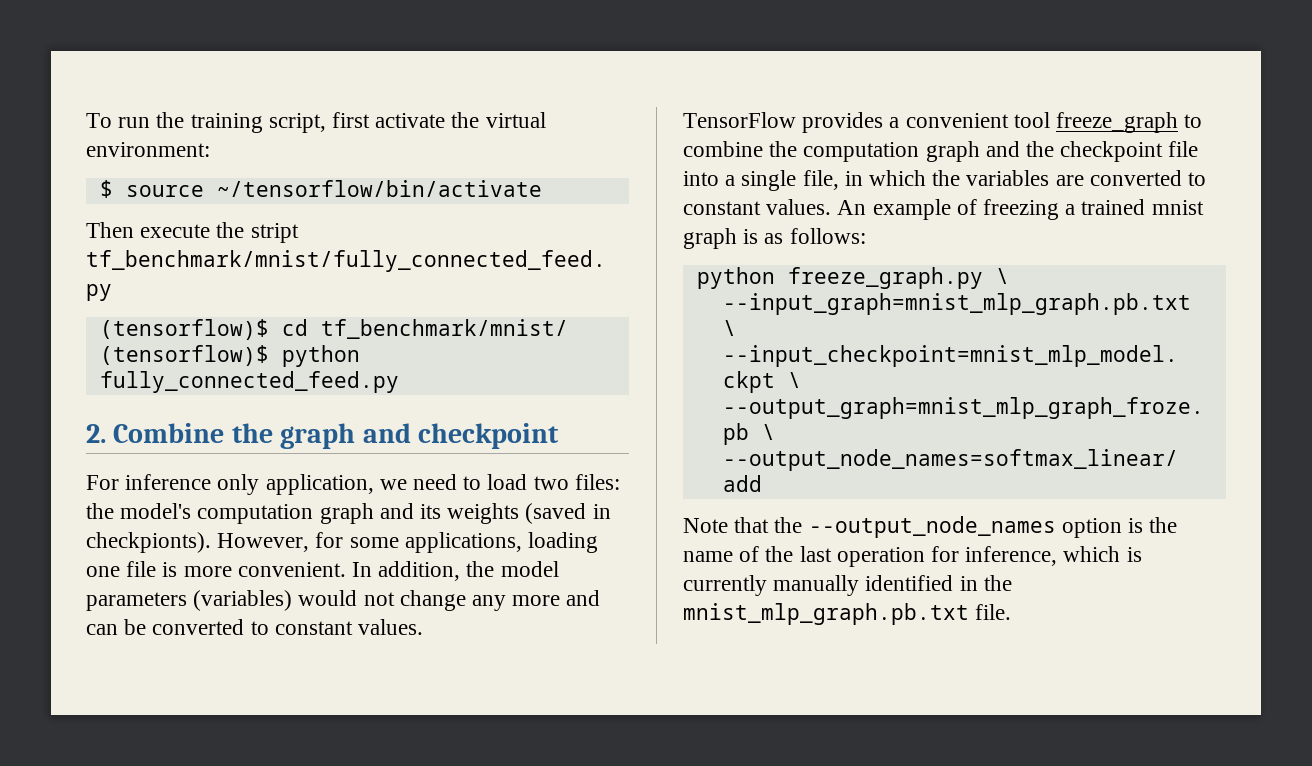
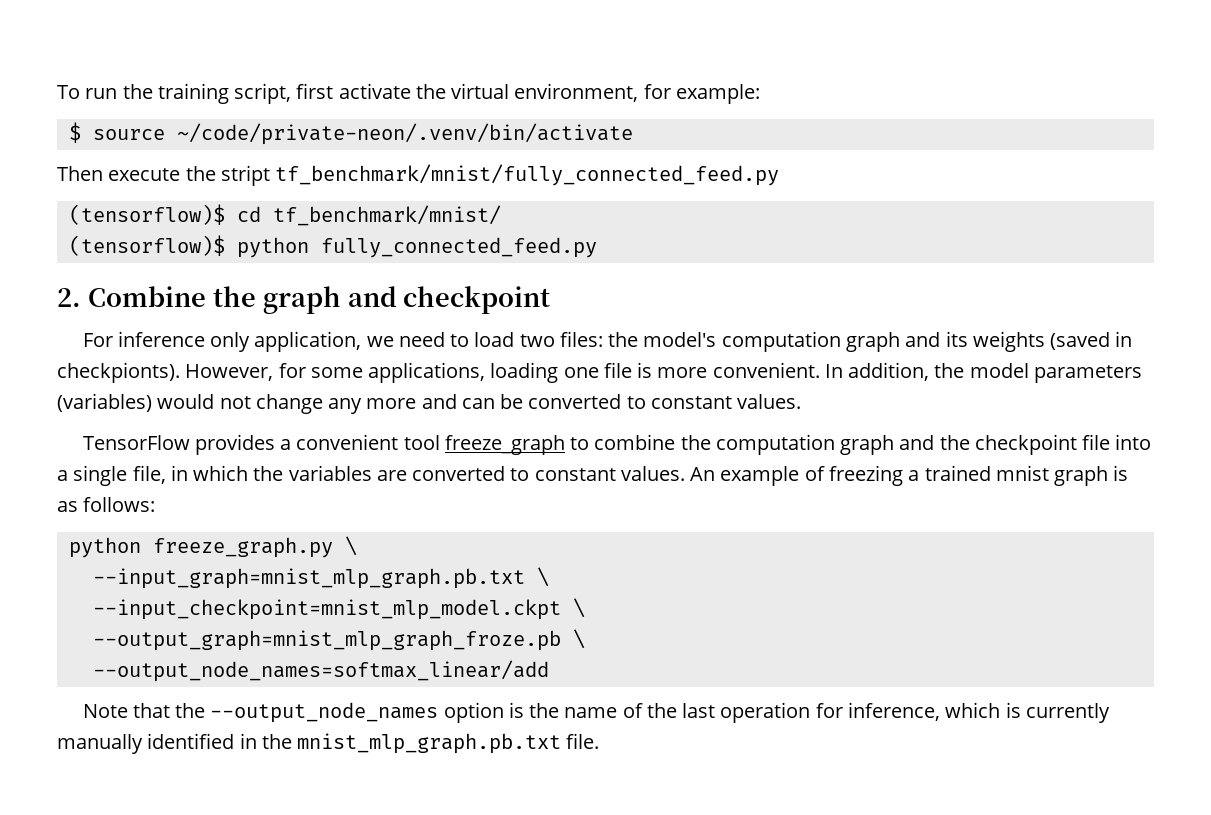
- To run the training script, first activate the virtual environment:
+ To run the training script, first activate the virtual environment, for example:
- $ source ~/tensorflow/bin/activate
+ $ source ~/code/private-neon/.venv/bin/activate

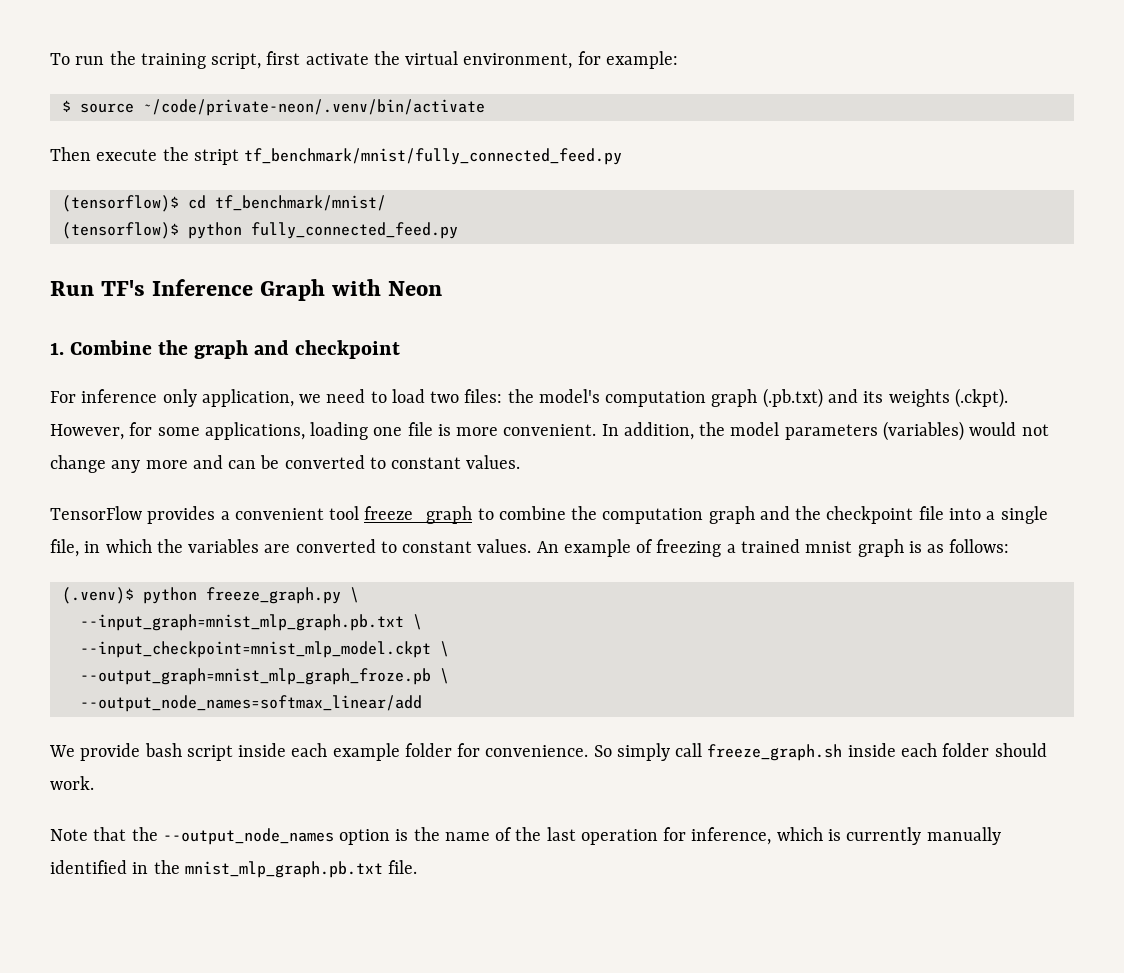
- 2. Combine the graph and checkpoint
+ Run TF's Inference Graph with Neon
+ 1. Combine the graph and checkpoint
- For inference only application, we need to load two files: the model's computation graph and its weights (saved in checkpionts). However, for some applications, loading one file is more convenient.
+ For inference only application, we need to load two files: the model's computation graph (.pb.txt) and its weights (.ckpt). However, for some applications, loading one file is more convenient.
- python freeze_graph.py \
+ (.venv)$ python freeze_graph.py \
+ We provide bash script inside each example folder for convenience. So simply call freeze_graph.sh inside each folder should work.

